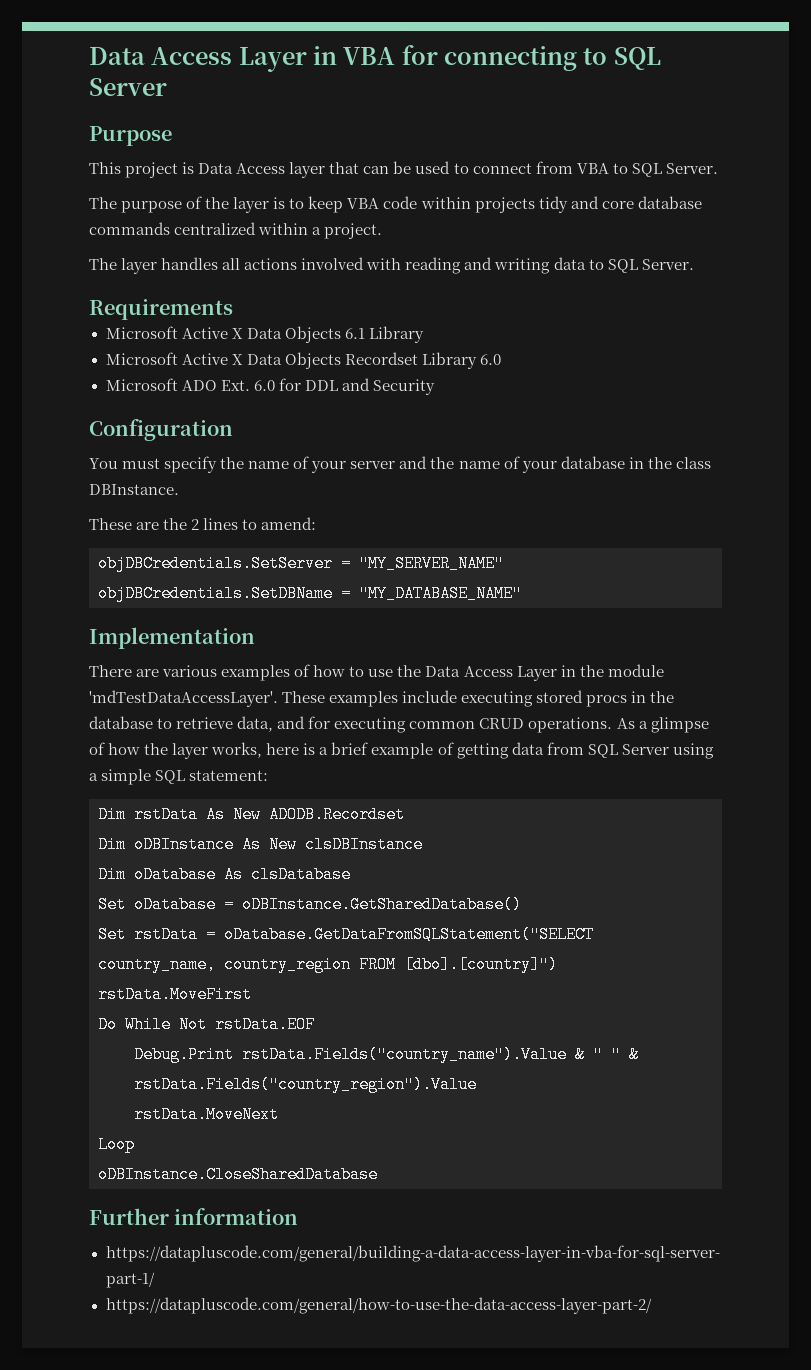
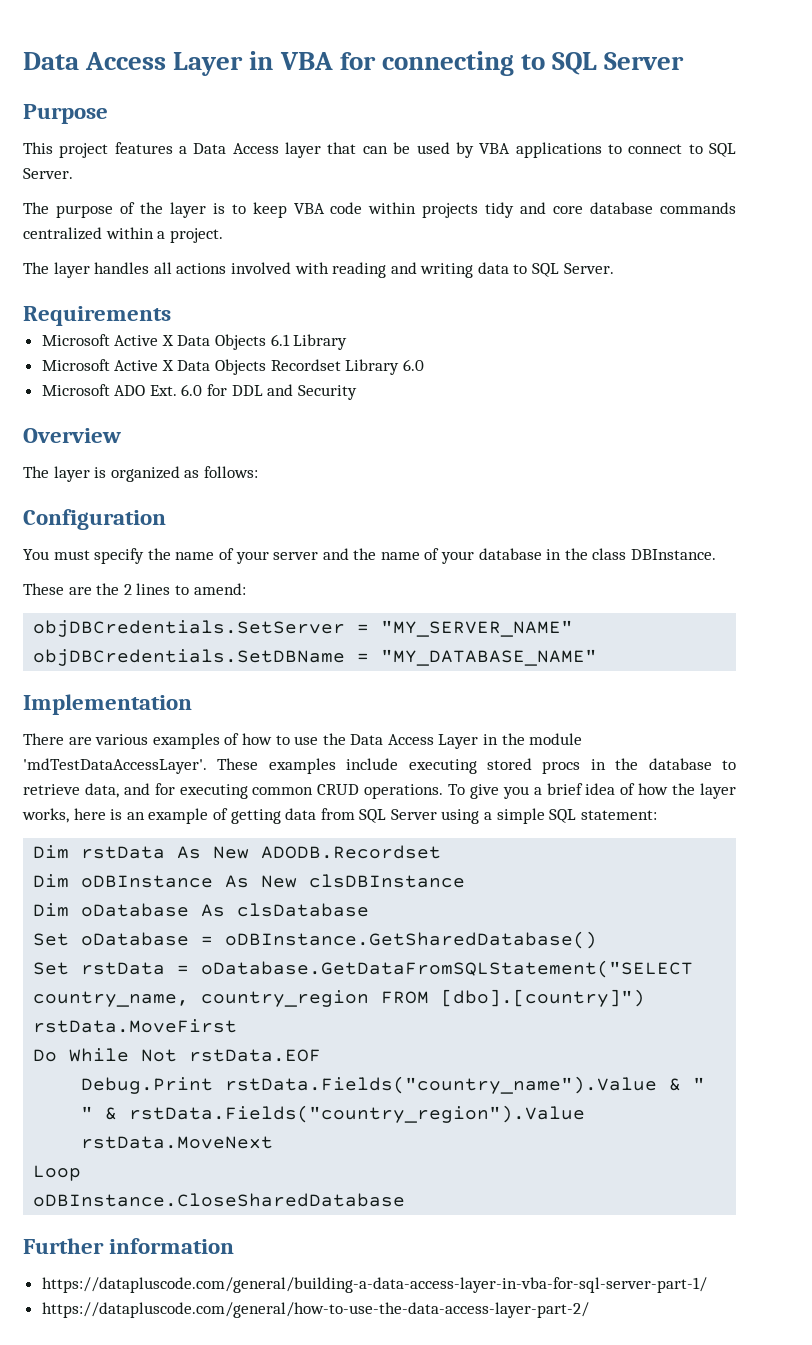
- This project is Data Access layer that can be used to connect from VBA to SQL Server.
+ This project features a Data Access layer that can be used by VBA applications to connect to SQL Server.
+ Overview
+ The layer is organized as follows:
- As a glimpse of how the layer works, here is a brief example of getting data from SQL Server using a simple SQL statement:
+ To give you a brief idea of how the layer works, here is an example of getting data from SQL Server using a simple SQL statement:

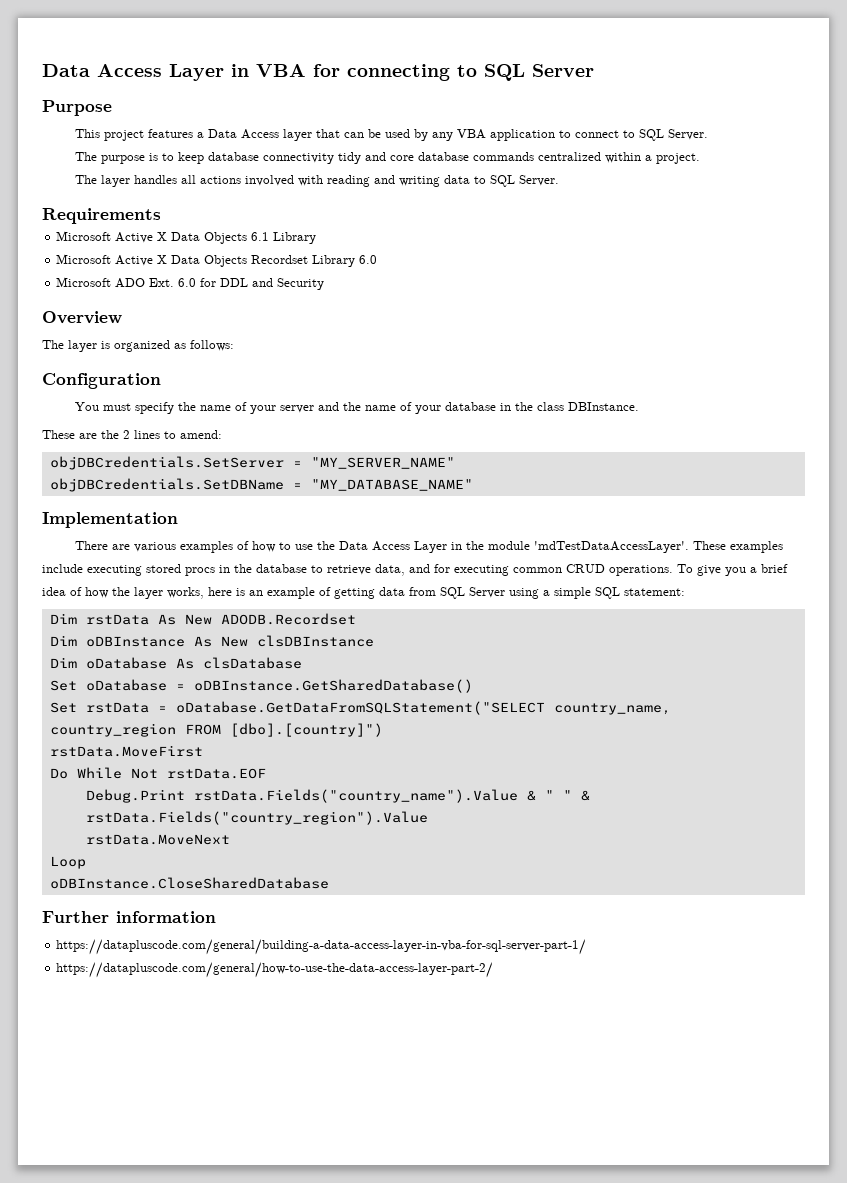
- This project features a Data Access layer that can be used by VBA applications to connect to SQL Server.
+ This project features a Data Access layer that can be used by any VBA application to connect to SQL Server.
- The purpose of the layer is to keep VBA code within projects tidy and core database commands centralized within a project.
+ The purpose is to keep database connectivity tidy and core database commands centralized within a project.

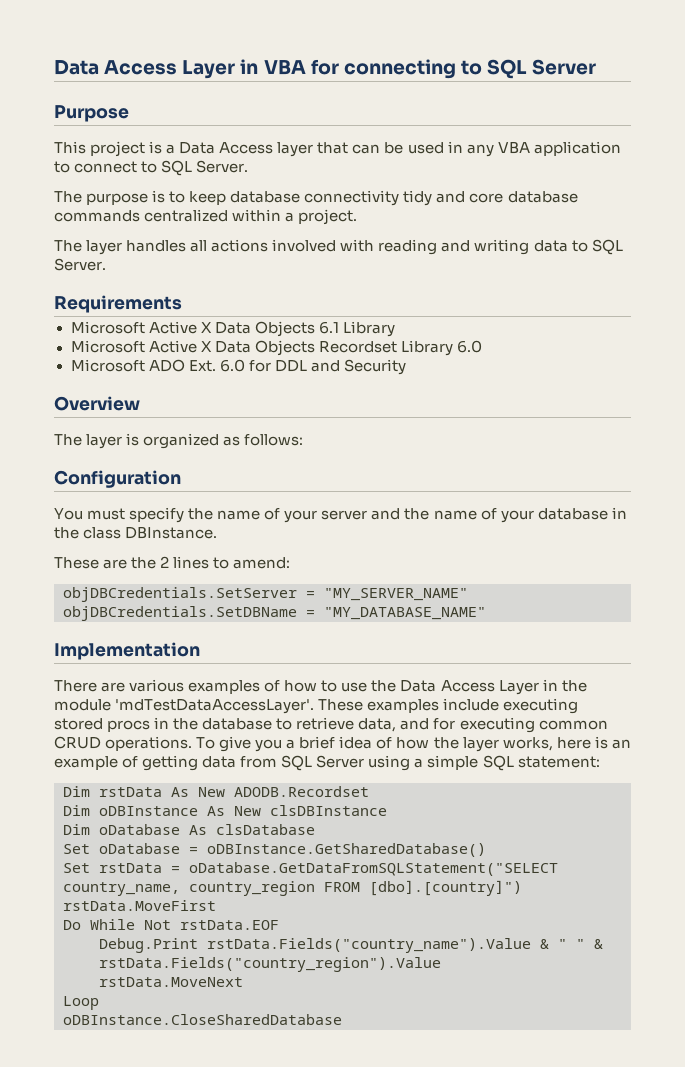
- This project features a Data Access layer that can be used by any VBA application to connect to SQL Server.
+ This project is a Data Access layer that can be used in any VBA application to connect to SQL Server.
- Further information
- https://datapluscode.com/general/building-a-data-access-layer-in-vba-for-sql-server-part-1/
- https://datapluscode.com/general/how-to-use-the-data-access-layer-part-2/

